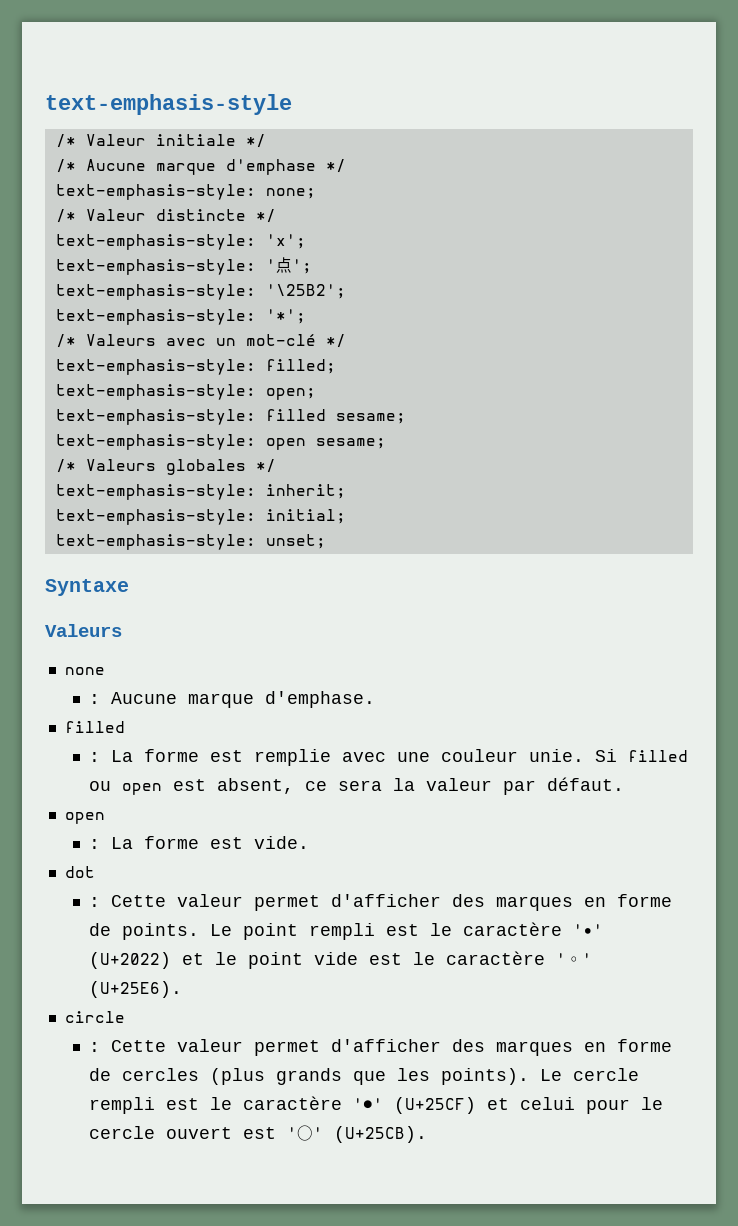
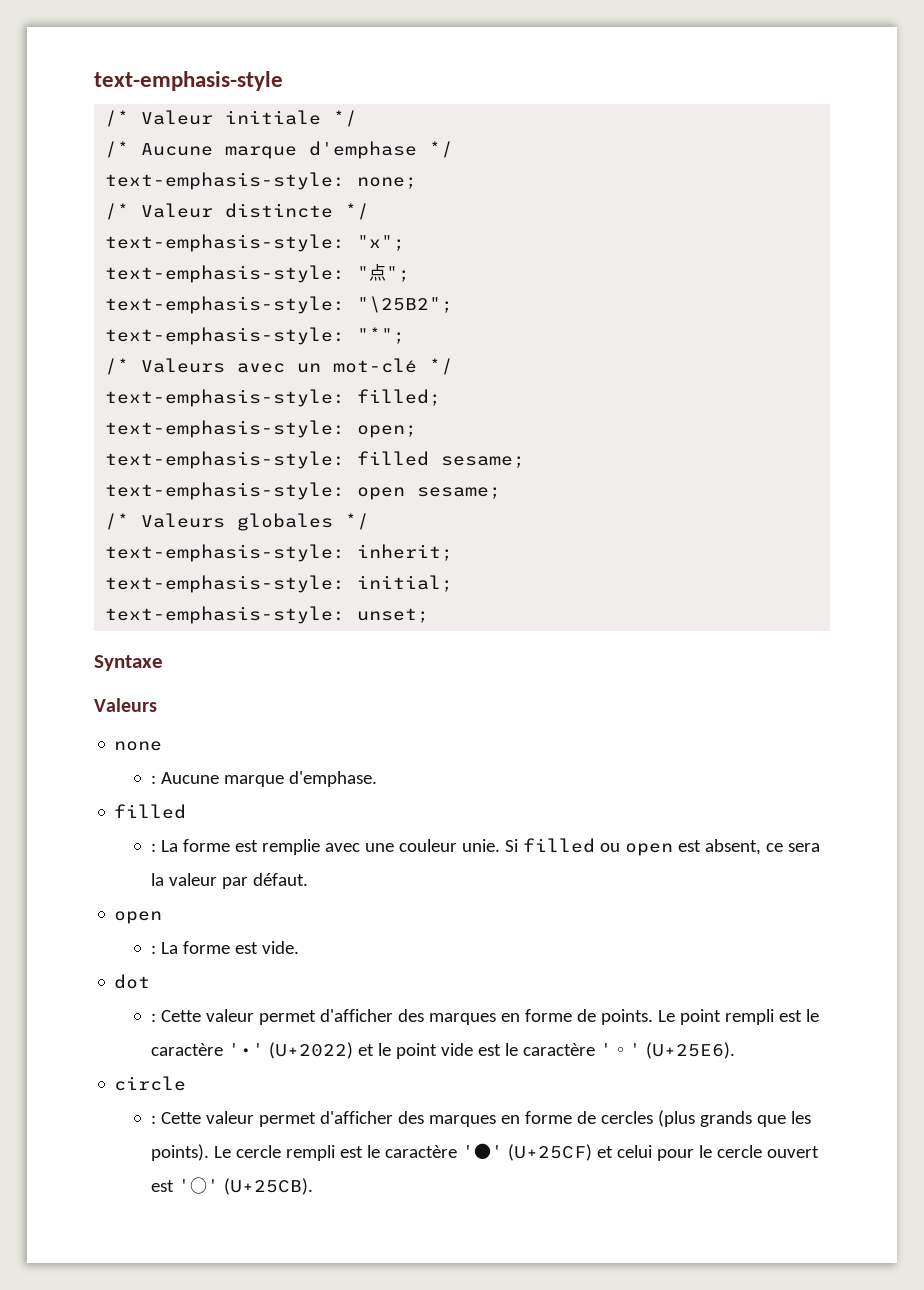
- text-emphasis-style: 'x';
- text-emphasis-style: '点';
- text-emphasis-style: '\25B2';
- text-emphasis-style: '*';
+ text-emphasis-style: "x";
+ text-emphasis-style: "点";
+ text-emphasis-style: "\25B2";
+ text-emphasis-style: "*";

